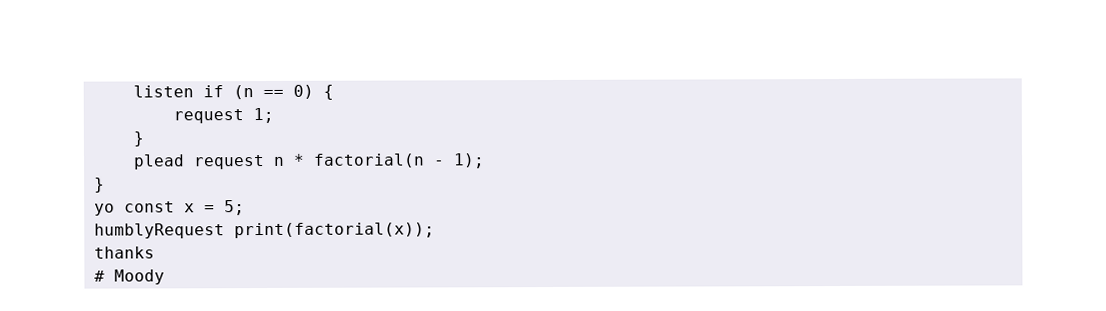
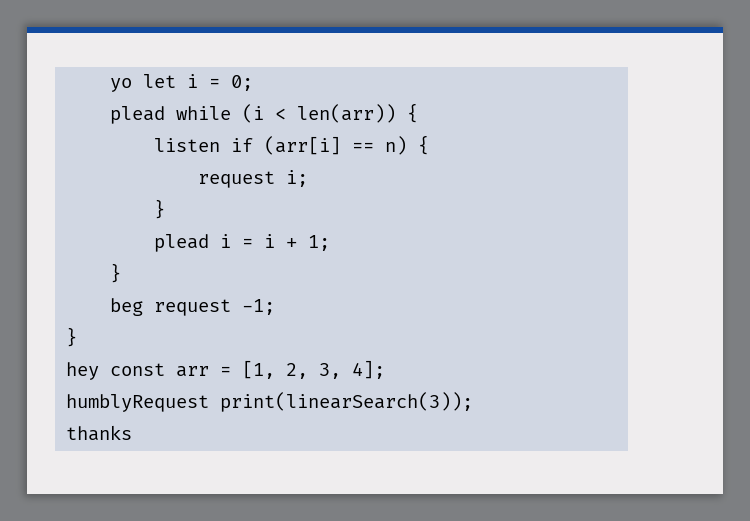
- listen if (n == 0) {
- request 1;
+ yo let i = 0;
+ plead while (i < len(arr)) {
+ listen if (arr[i] == n) {
+ request i;
  }
- plead request n * factorial(n - 1);
+ plead i = i + 1;
  }
- yo const x = 5;
+ beg request -1;
+ }
+ hey const arr = [1, 2, 3, 4];
- humblyRequest print(factorial(x));
+ humblyRequest print(linearSearch(3));
- # Moody

